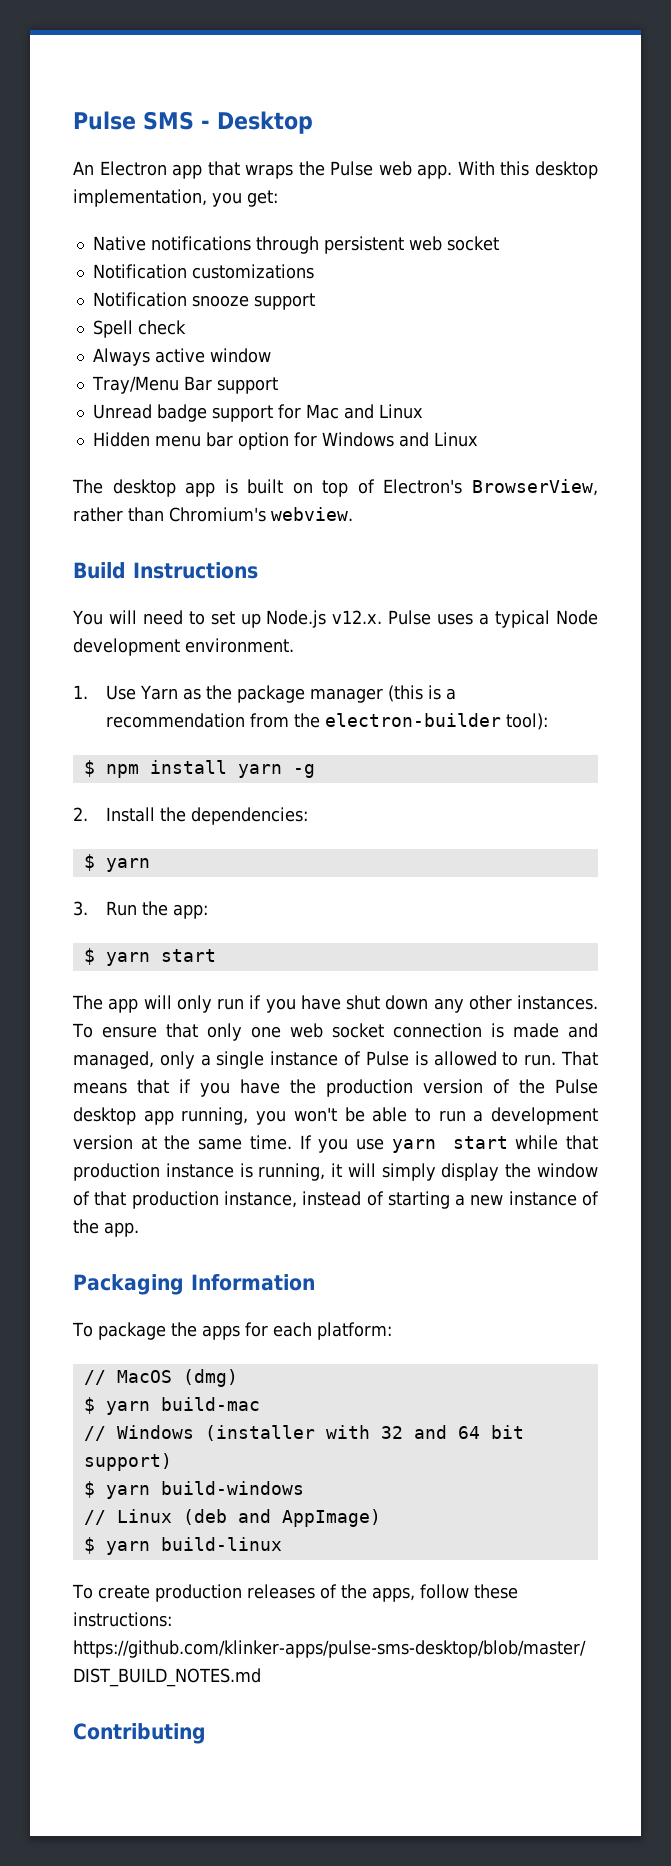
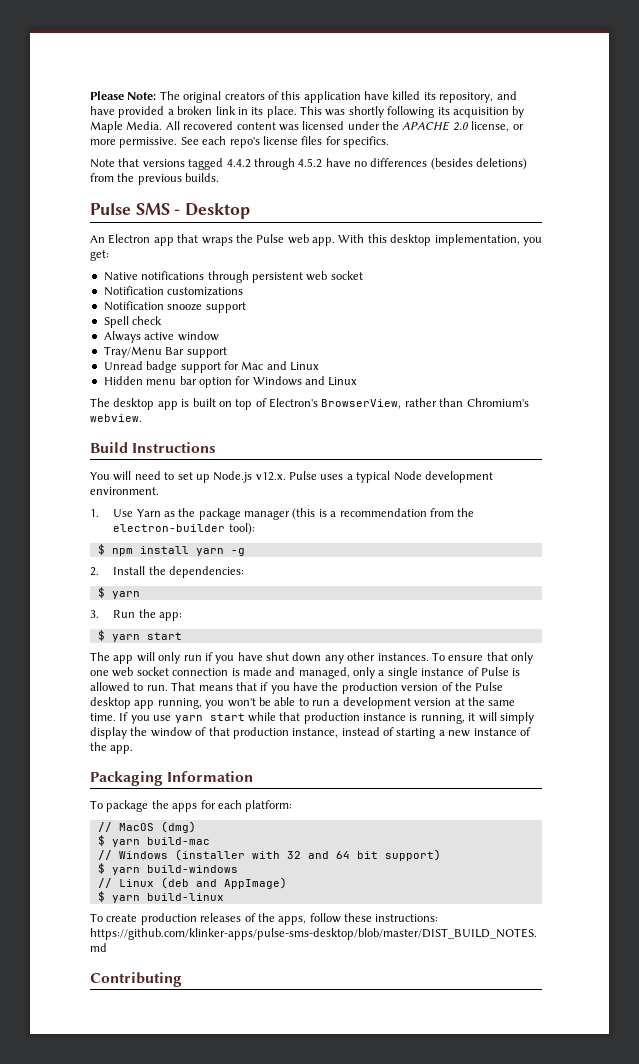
+ Please Note: The original creators of this application have killed its repository, and have provided a broken link in its place. This was shortly following its acquisition by Maple Media. All recovered content was licensed under the APACHE 2.0 license, or more permissive. See each repo's license files for specifics.
+ Note that versions tagged 4.4.2 through 4.5.2 have no differences (besides deletions) from the previous builds.

